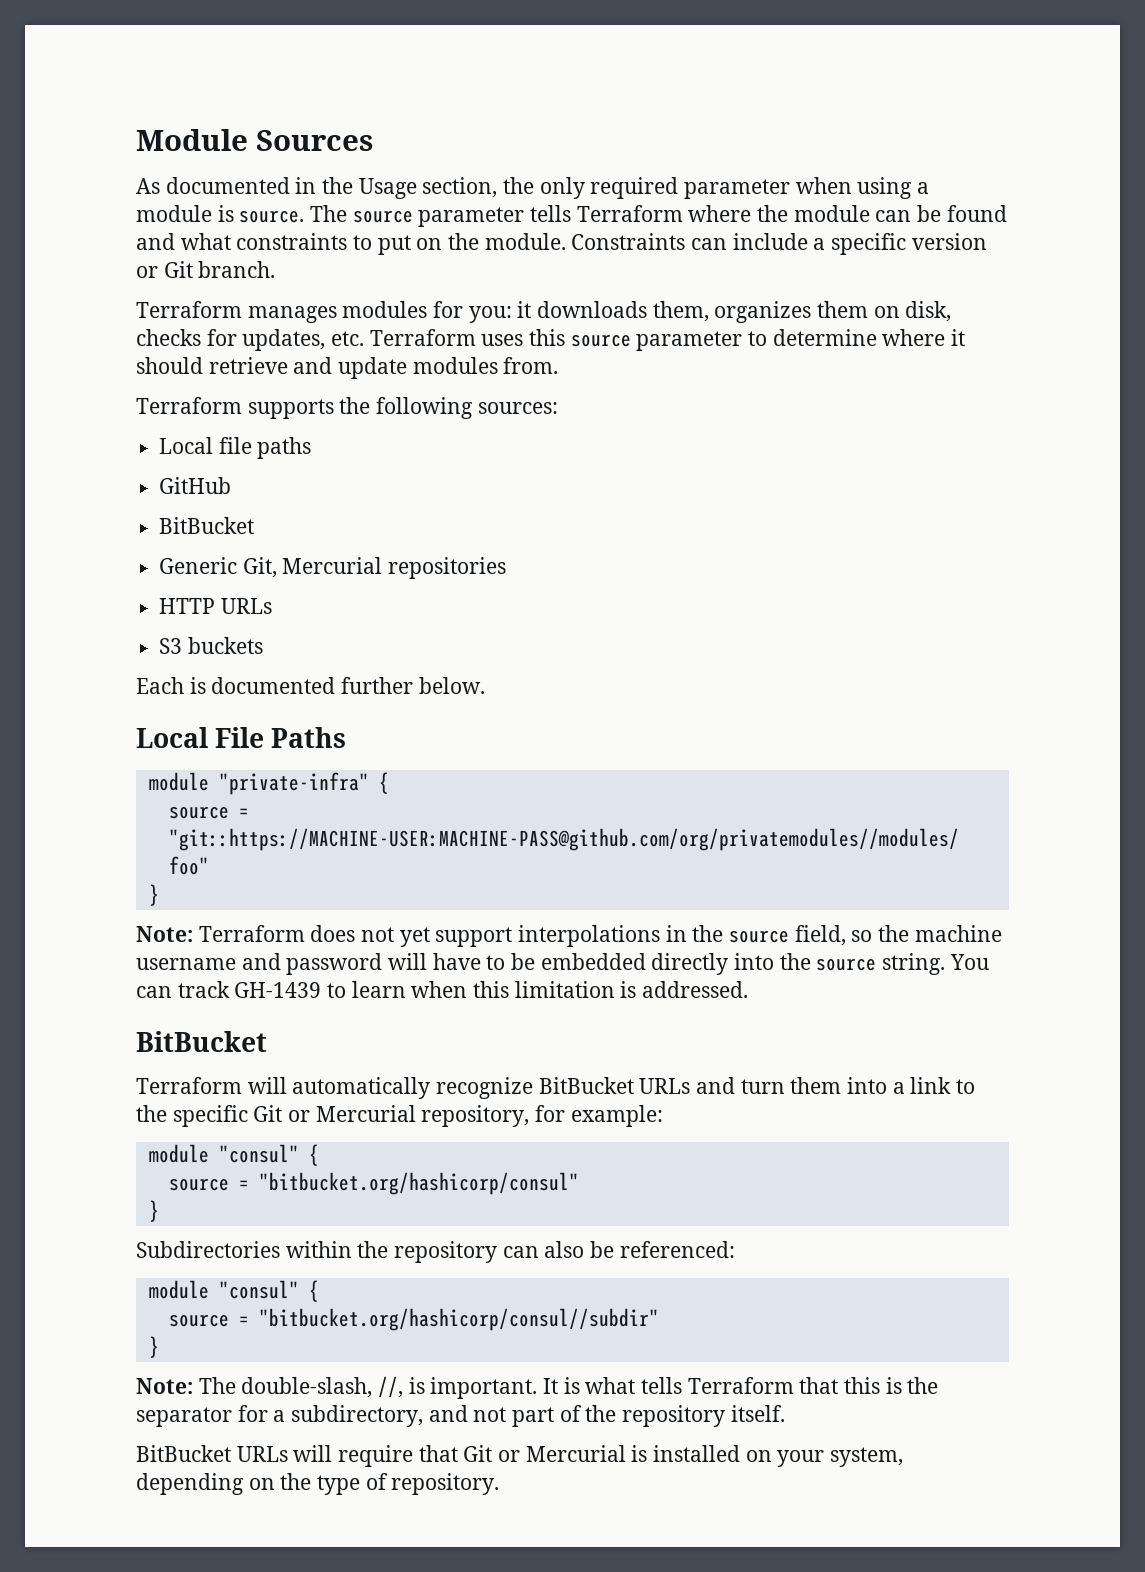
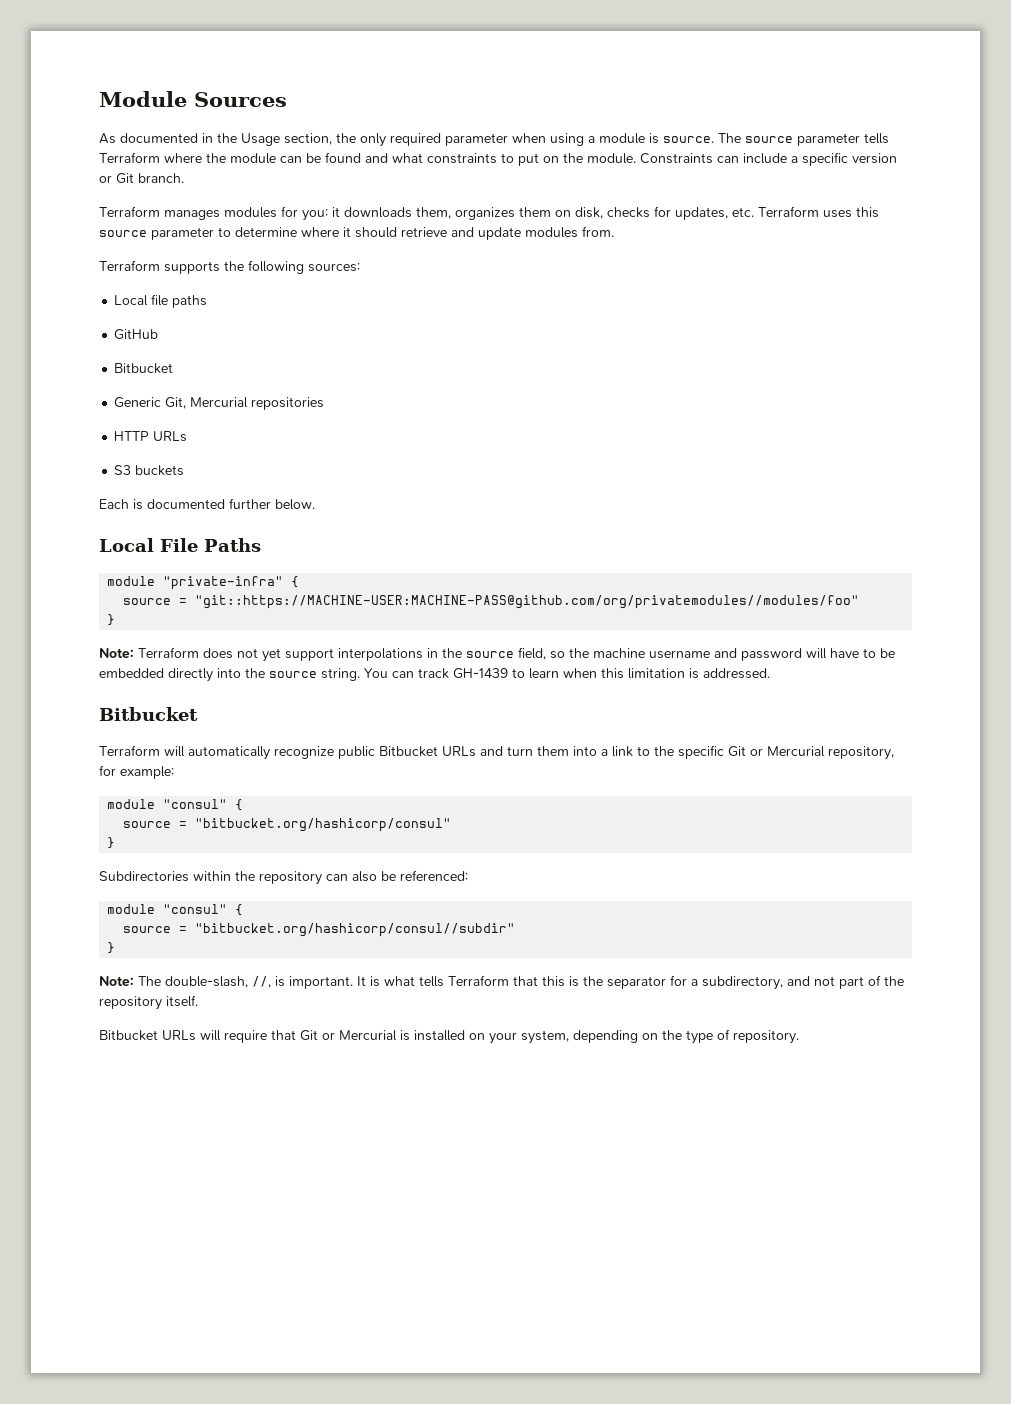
  GitHub
- BitBucket
+ Bitbucket
  You can track GH-1439 to learn when this limitation is addressed.
- BitBucket
+ Bitbucket
- Terraform will automatically recognize BitBucket URLs and turn them into a link to the specific Git or Mercurial repository, for example:
+ Terraform will automatically recognize public Bitbucket URLs and turn them into a link to the specific Git or Mercurial repository, for example:
- BitBucket URLs will require that Git or Mercurial is installed on your system, depending on the type of repository.
+ Bitbucket URLs will require that Git or Mercurial is installed on your system, depending on the type of repository.

